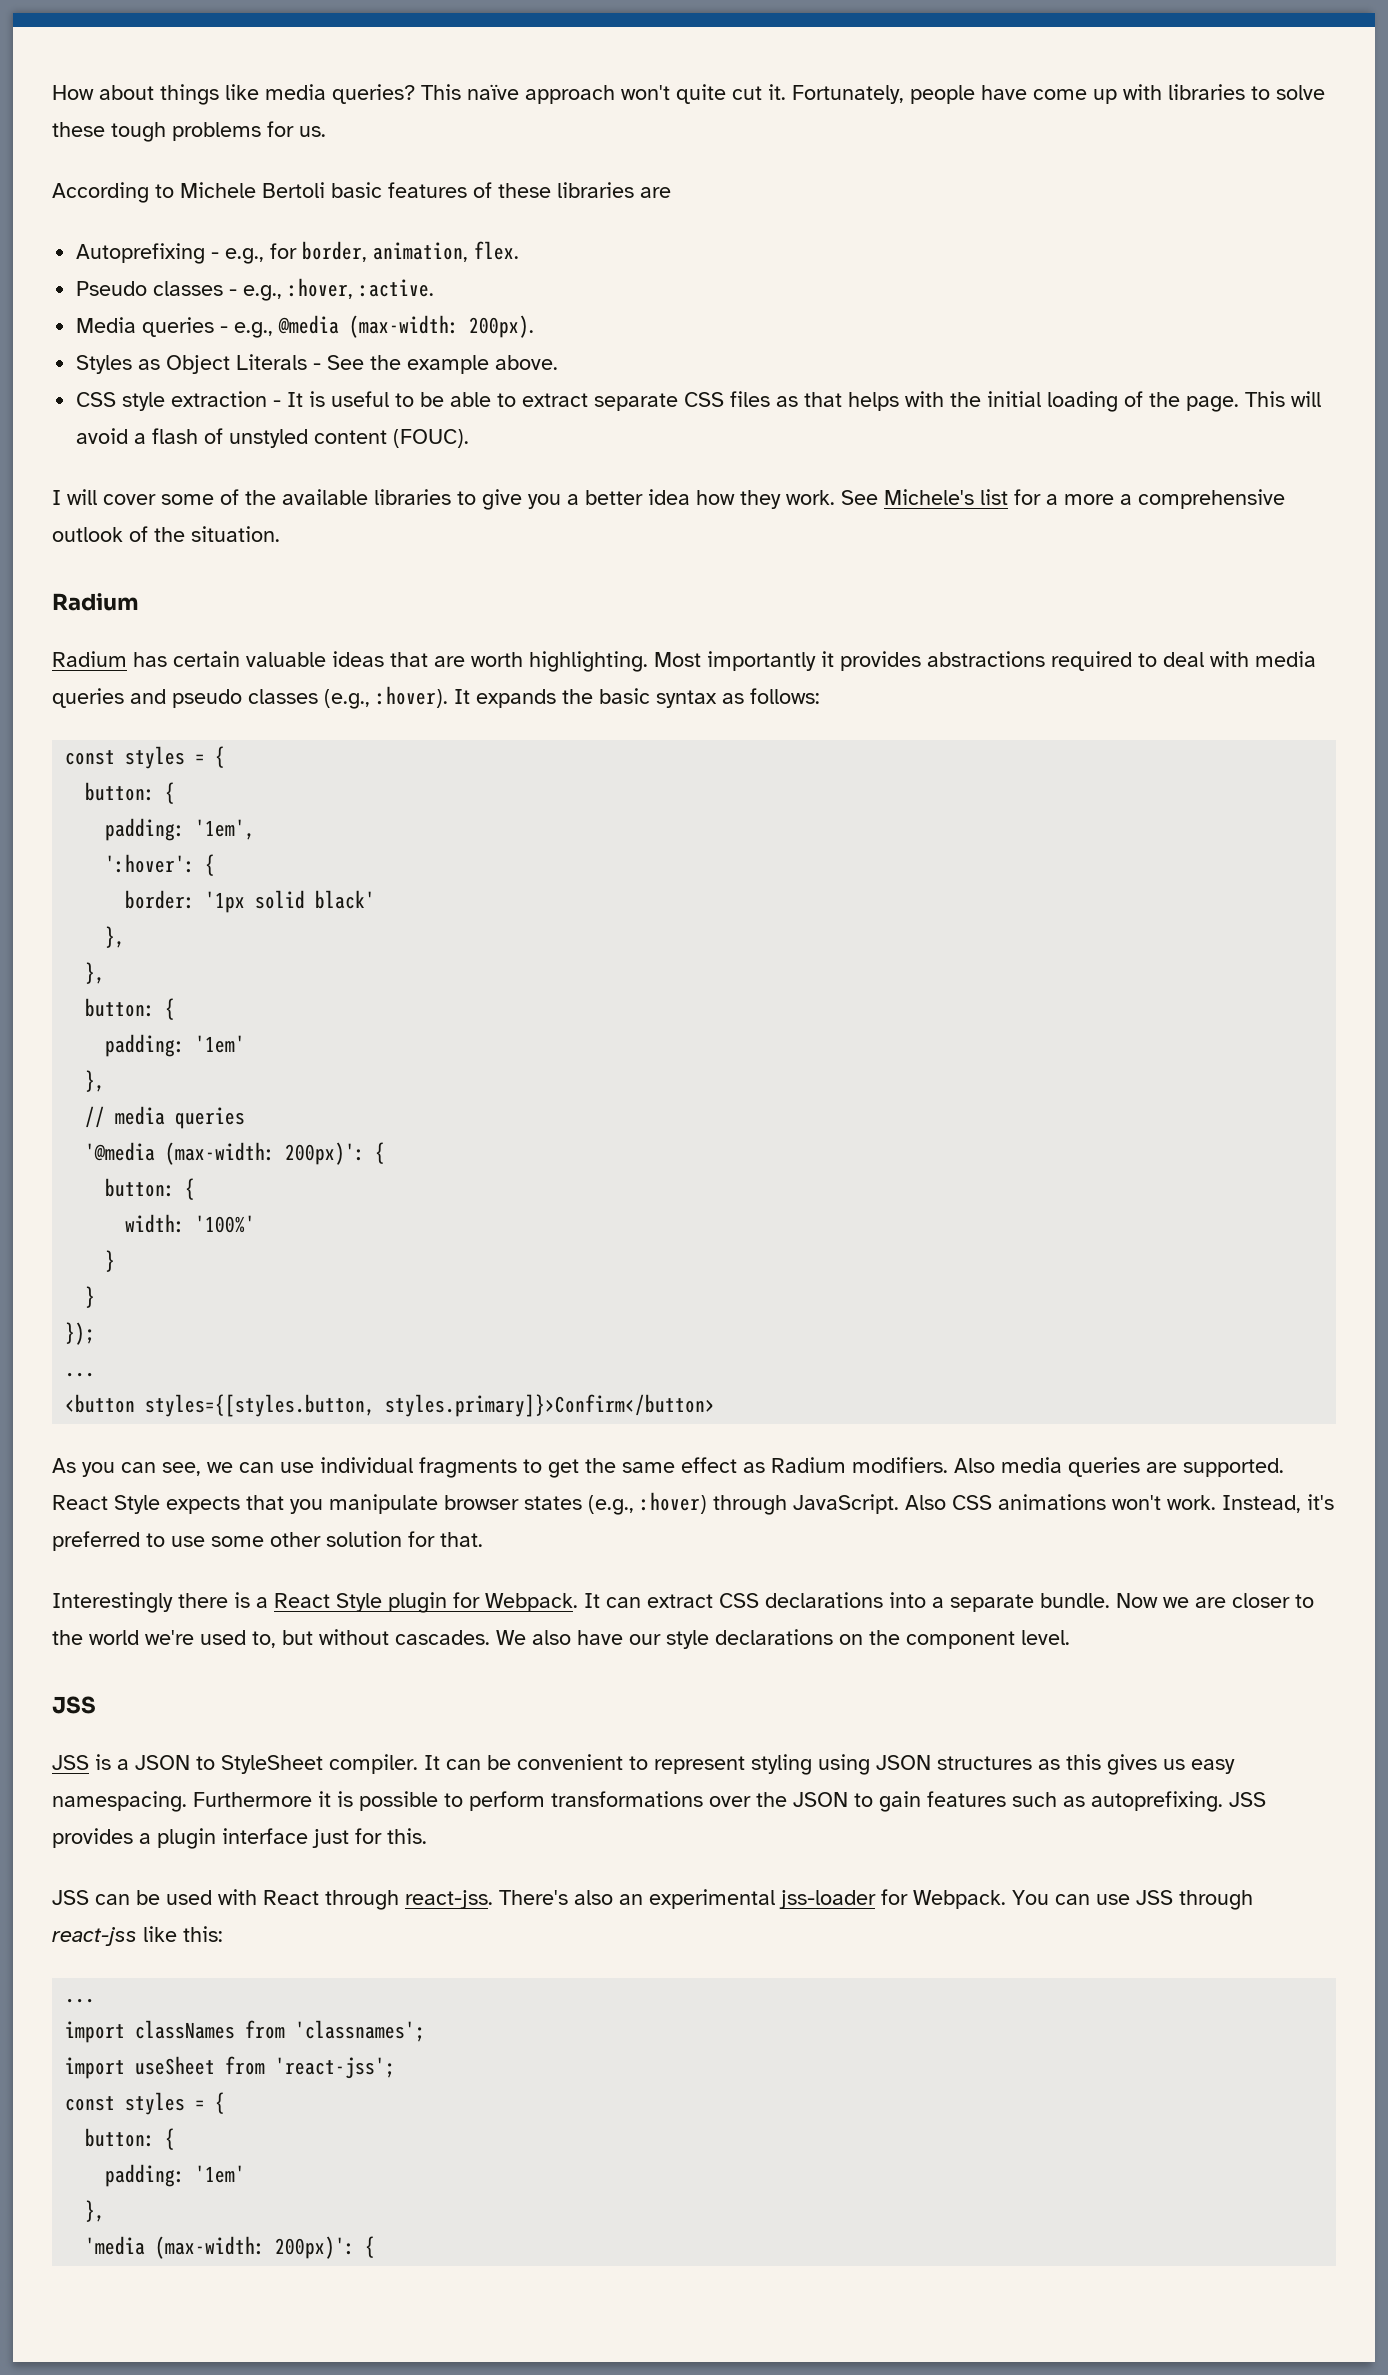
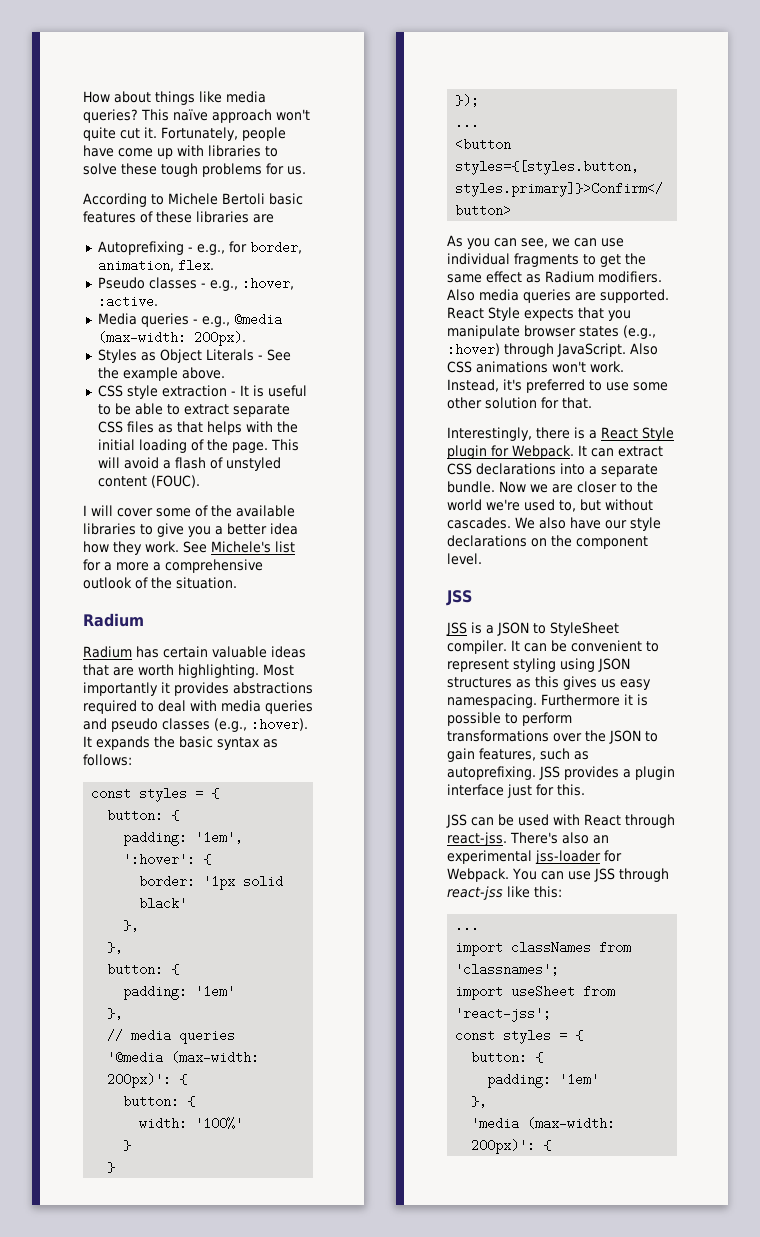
- Interestingly there is a React Style plugin for Webpack.
+ Interestingly, there is a React Style plugin for Webpack.
- Furthermore it is possible to perform transformations over the JSON to gain features such as autoprefixing.
+ Furthermore it is possible to perform transformations over the JSON to gain features, such as autoprefixing.

